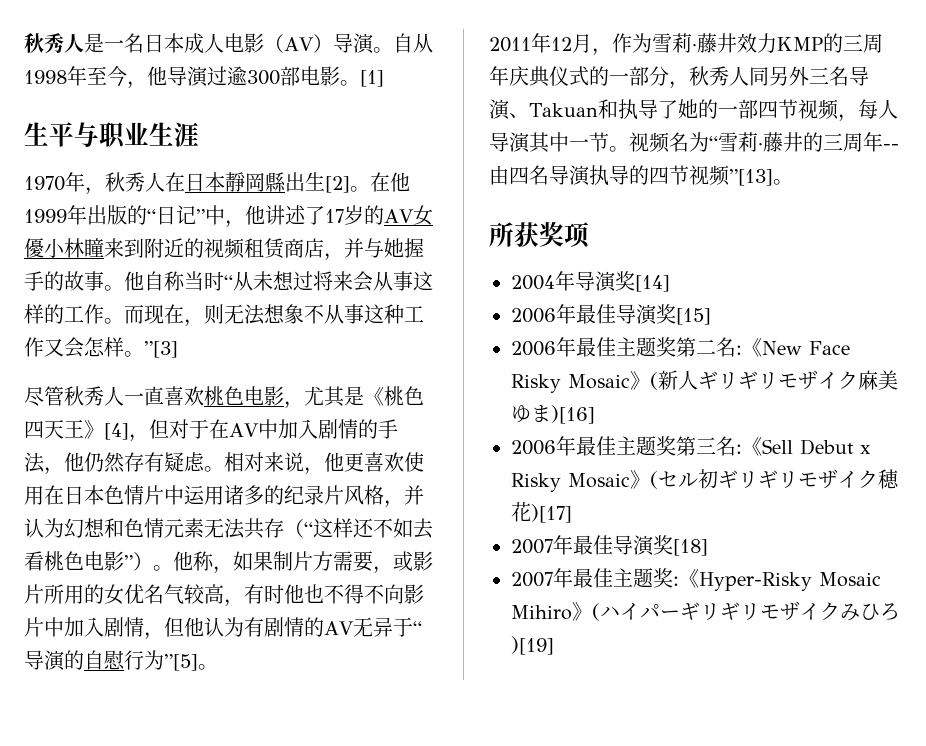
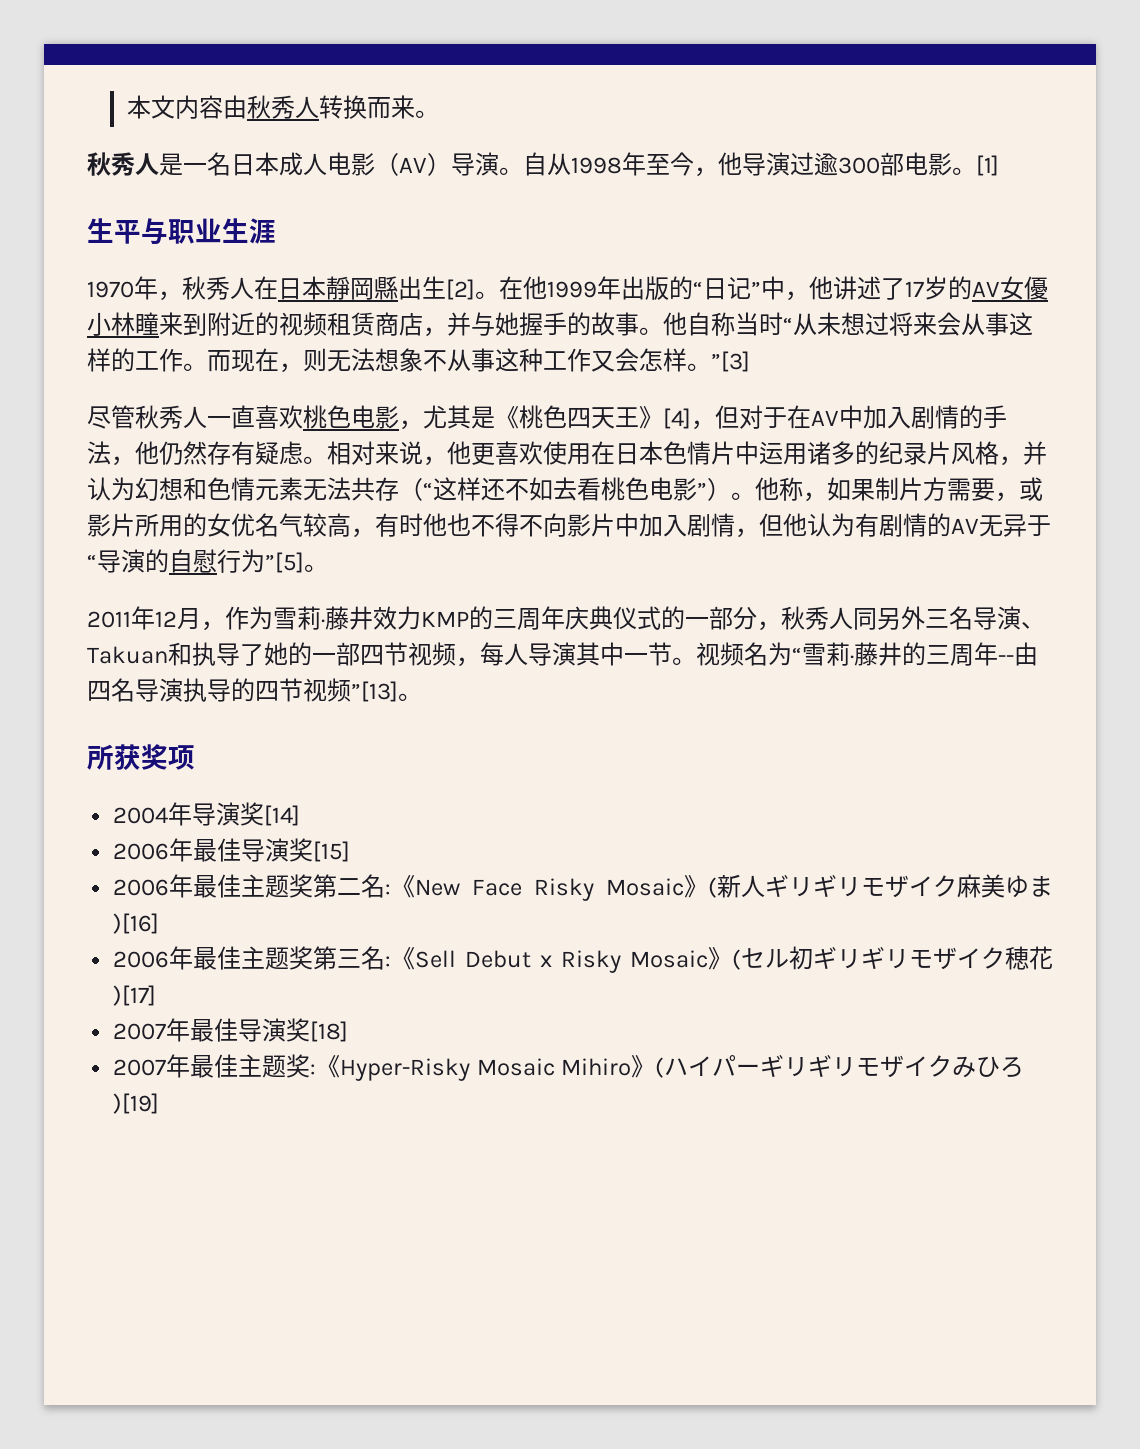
+ 本文内容由秋秀人转换而来。

